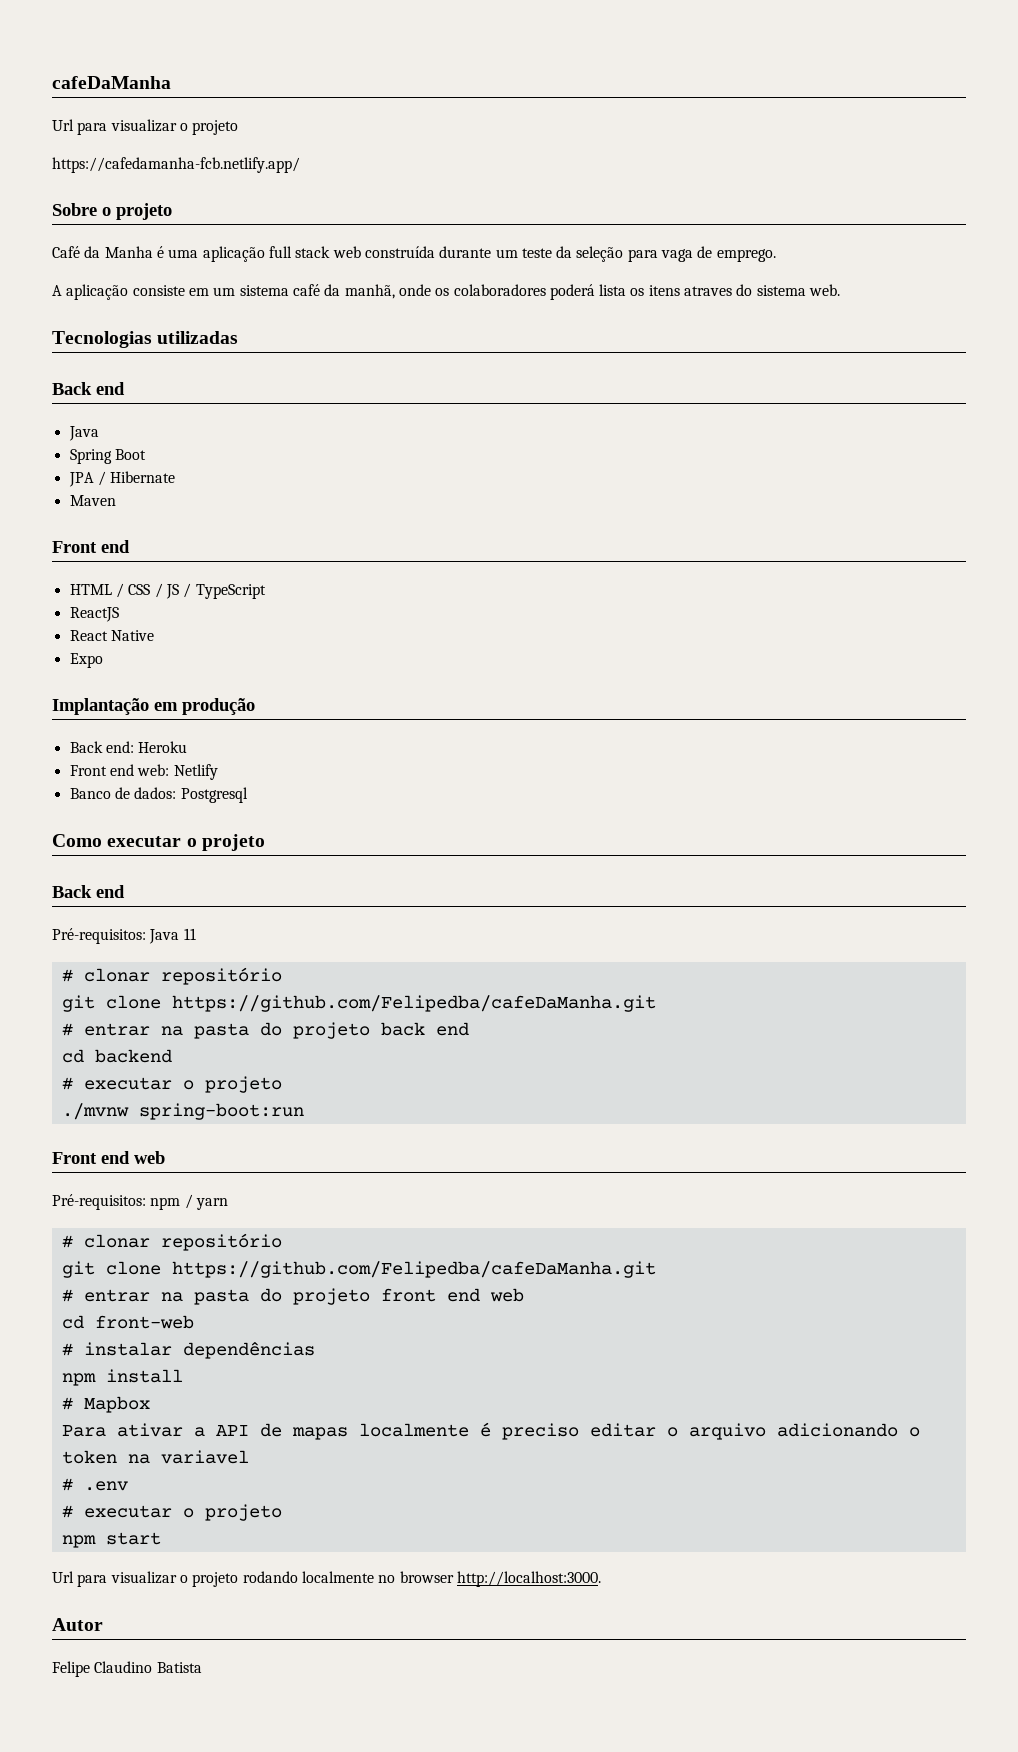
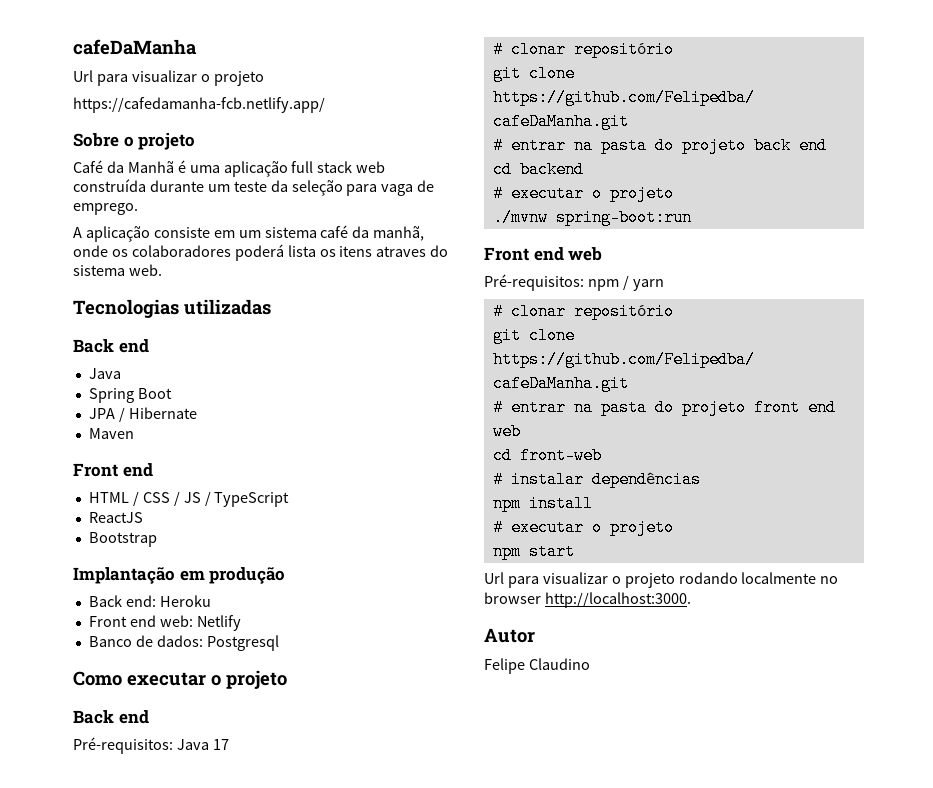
- Café da Manha é uma aplicação full stack web construída durante um teste da seleção para vaga de emprego.
+ Café da Manhã é uma aplicação full stack web construída durante um teste da seleção para vaga de emprego.
- React Native
- Expo
+ Bootstrap
- Pré-requisitos: Java 11
+ Pré-requisitos: Java 17
- # Mapbox
- Para ativar a API de mapas localmente é preciso editar o arquivo adicionando o token na variavel
- # .env
- Felipe Claudino Batista
+ Felipe Claudino

